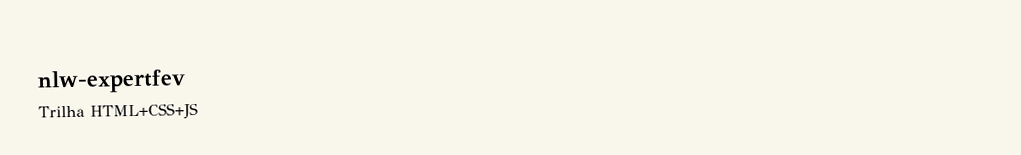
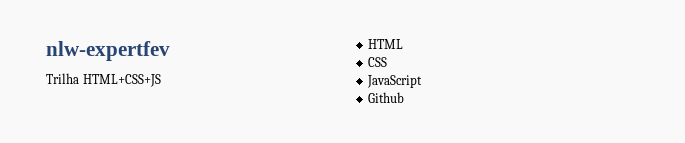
+ HTML
+ CSS
+ JavaScript
+ Github

